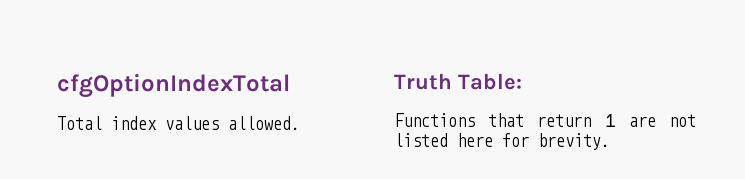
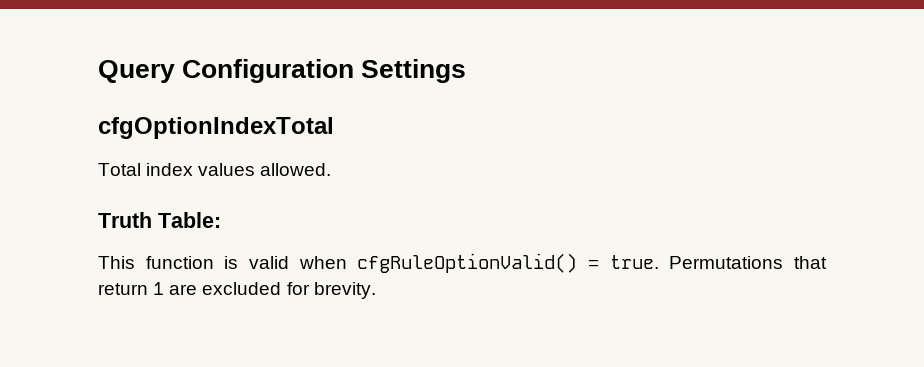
+ Query Configuration Settings
- Functions that return 1 are not listed here for brevity.
+ This function is valid when cfgRuleOptionValid() = true. Permutations that return 1 are excluded for brevity.

